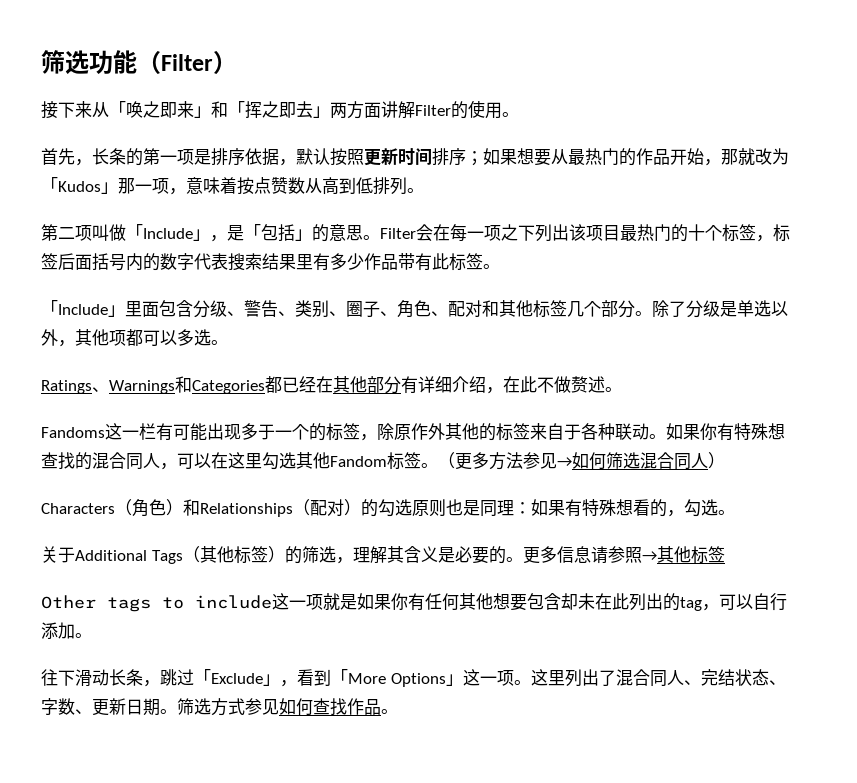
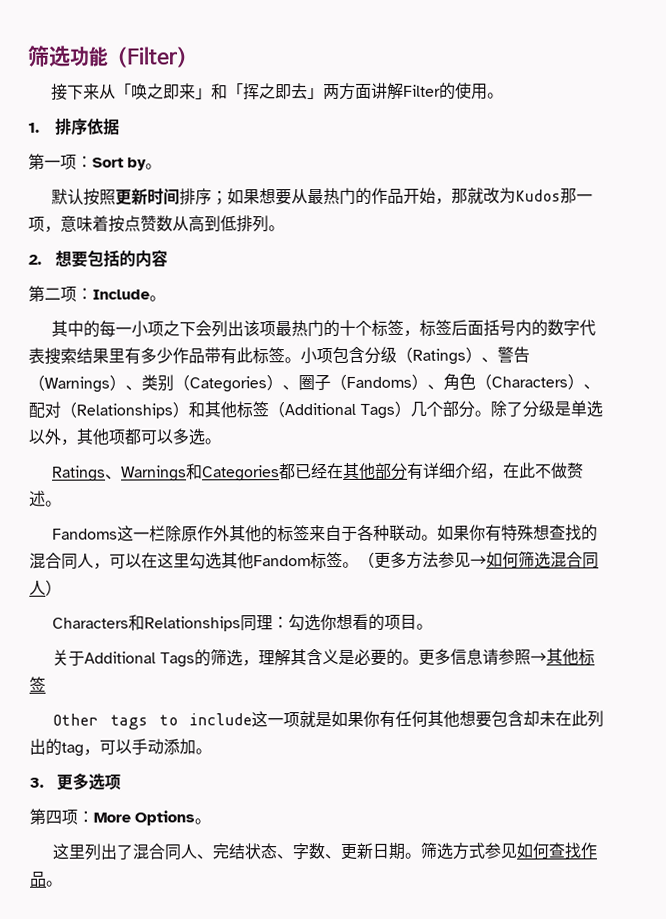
- 首先，长条的第一项是排序依据，默认按照更新时间排序；如果想要从最热门的作品开始，那就改为「Kudos」那一项，意味着按点赞数从高到低排列。
+ 1.排序依据
+ 第一项：Sort by。
+ 默认按照更新时间排序；如果想要从最热门的作品开始，那就改为Kudos那一项，意味着按点赞数从高到低排列。
- 第二项叫做「Include」，是「包括」的意思。Filter会在每一项之下列出该项目最热门的十个标签，标签后面括号内的数字代表搜索结果里有多少作品带有此标签。
- 「Include」里面包含分级、警告、类别、圈子、角色、配对和其他标签几个部分。
+ 2.想要包括的内容
+ 第二项：Include。
+ 其中的每一小项之下会列出该项最热门的十个标签，标签后面括号内的数字代表搜索结果里有多少作品带有此标签。小项包含分级（Ratings）、警告（Warnings）、类别（Categories）、圈子（Fandoms）、角色（Characters）、配对（Relationships）和其他标签（Additional Tags）几个部分。
- Fandoms这一栏有可能出现多于一个的标签，除原作外其他的标签来自于各种联动。
+ Fandoms这一栏除原作外其他的标签来自于各种联动。
- Characters（角色）和Relationships（配对）的勾选原则也是同理：如果有特殊想看的，勾选。
+ Characters和Relationships同理：勾选你想看的项目。
- 关于Additional Tags（其他标签）的筛选，理解其含义是必要的。
+ 关于Additional Tags的筛选，理解其含义是必要的。
- Other tags to include这一项就是如果你有任何其他想要包含却未在此列出的tag，可以自行添加。
+ Other tags to include这一项就是如果你有任何其他想要包含却未在此列出的tag，可以手动添加。
- 往下滑动长条，跳过「Exclude」，看到「More Options」这一项。这里列出了混合同人、完结状态、字数、更新日期。
+ 3.更多选项
+ 第四项：More Options。
+ 这里列出了混合同人、完结状态、字数、更新日期。

